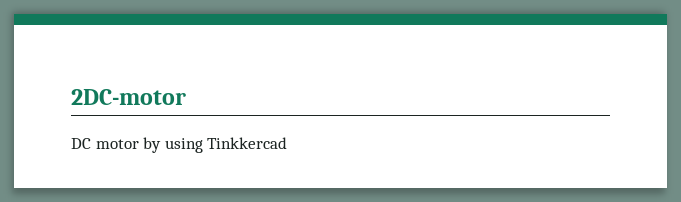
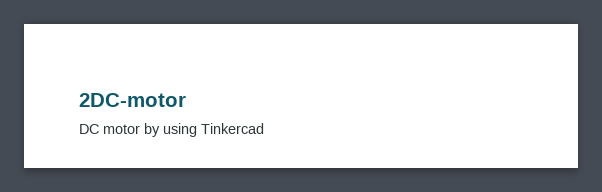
- DC motor by using Tinkkercad
+ DC motor by using Tinkercad

